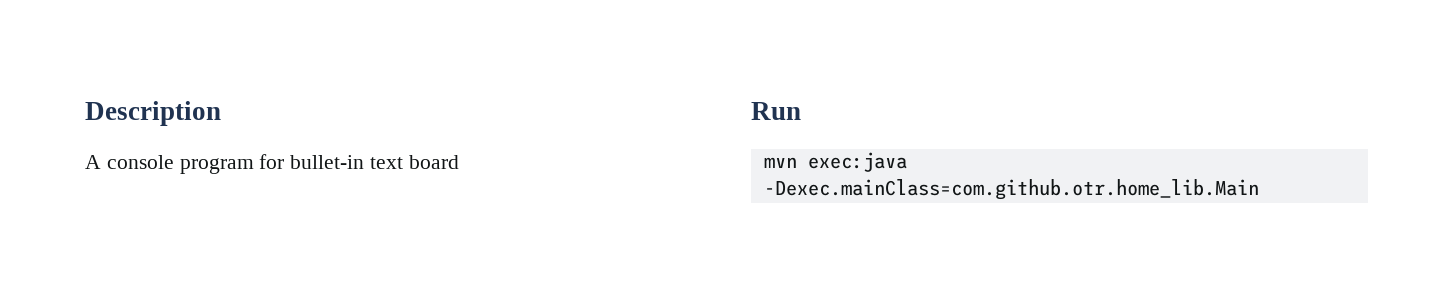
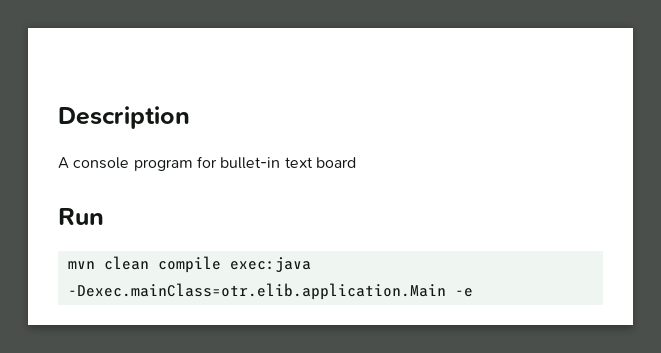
- mvn exec:java -Dexec.mainClass=com.github.otr.home_lib.Main
+ mvn clean compile exec:java -Dexec.mainClass=otr.elib.application.Main -e

